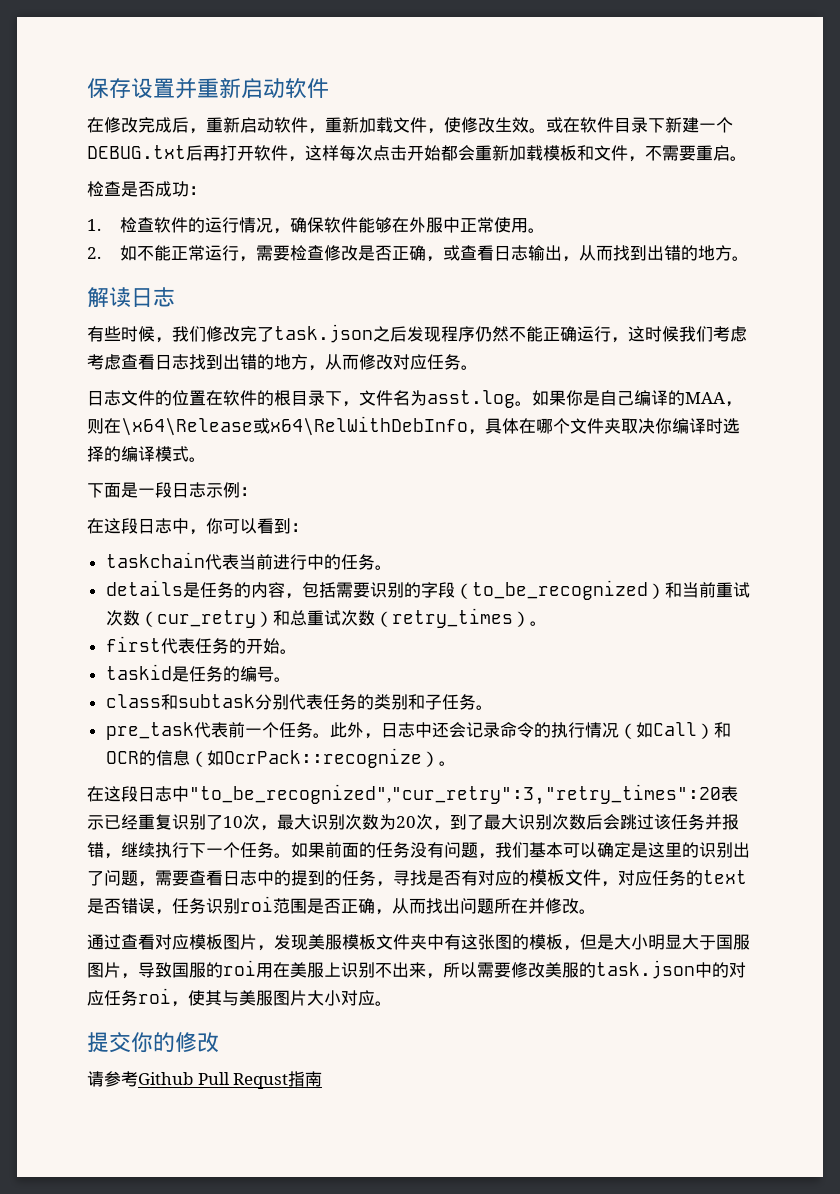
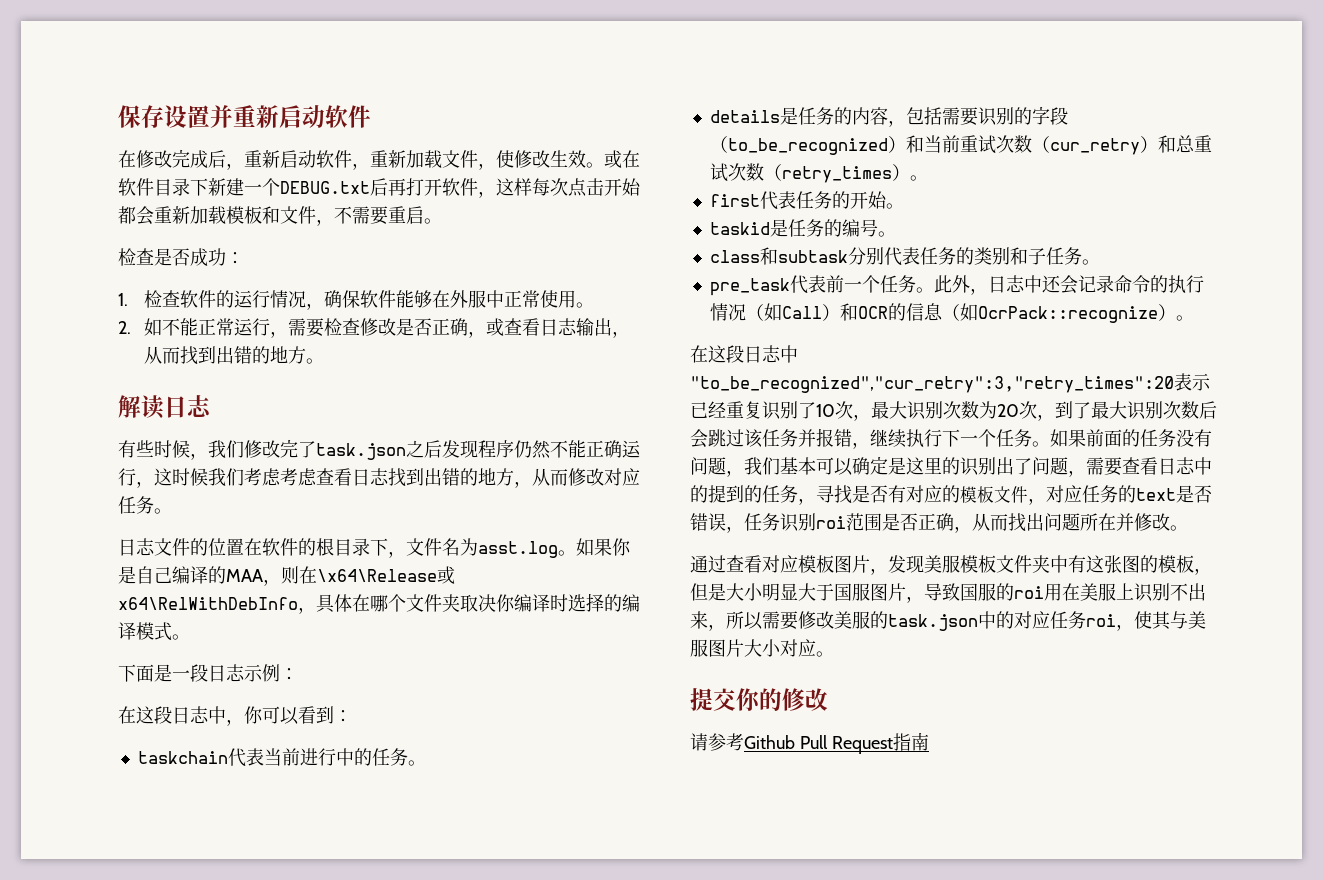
- 请参考Github Pull Requst指南
+ 请参考Github Pull Request指南

